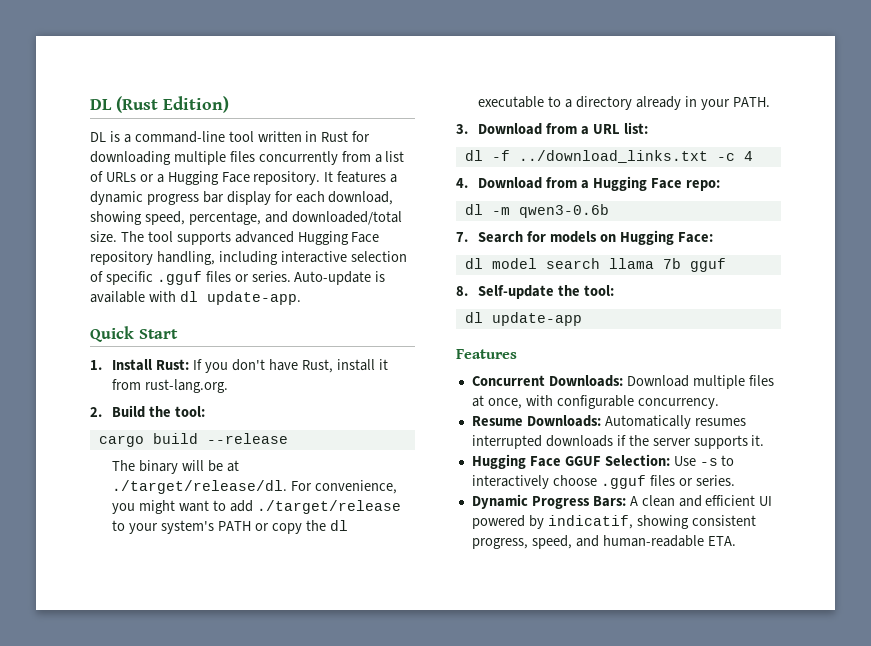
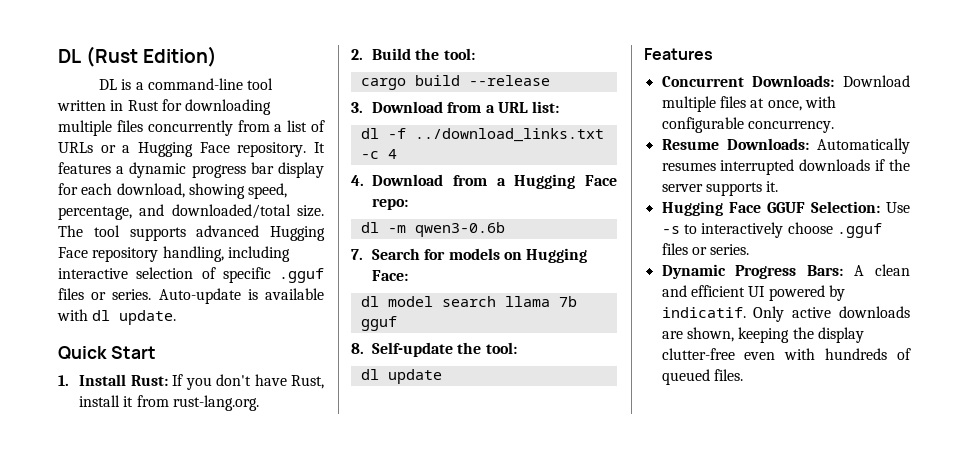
- Auto-update is available with dl update-app.
+ Auto-update is available with dl update.
- The binary will be at ./target/release/dl. For convenience, you might want to add ./target/release to your system's PATH or copy the dl executable to a directory already in your PATH.
- dl update-app
+ dl update
- Dynamic Progress Bars: A clean and efficient UI powered by indicatif, showing consistent progress, speed, and human-readable ETA.
+ Dynamic Progress Bars: A clean and efficient UI powered by indicatif. Only active downloads are shown, keeping the display clutter-free even with hundreds of queued files.

